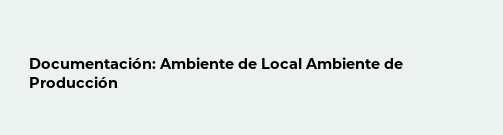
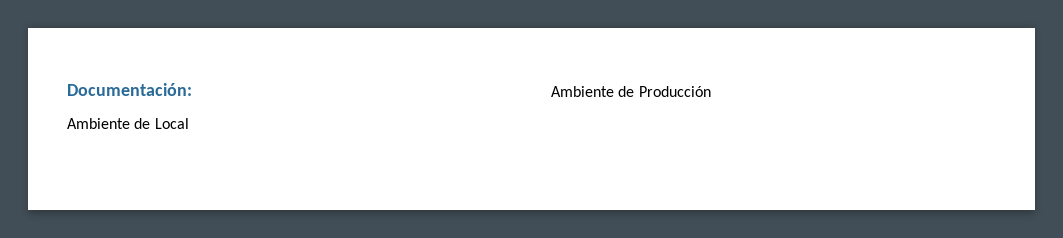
- Documentación: Ambiente de Local Ambiente de Producción
+ Documentación:
+ Ambiente de Local
+ Ambiente de Producción

